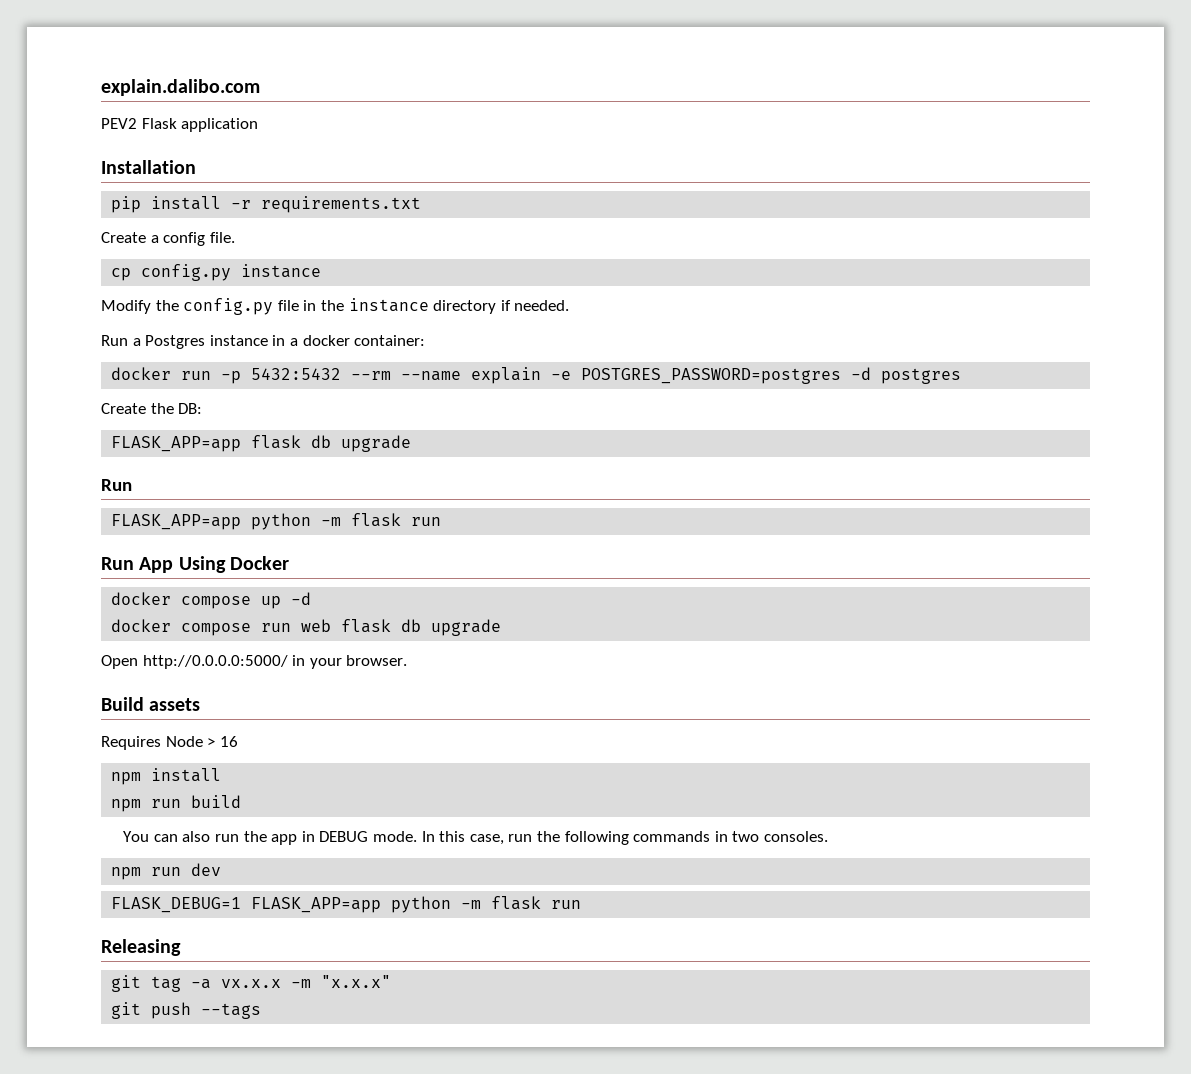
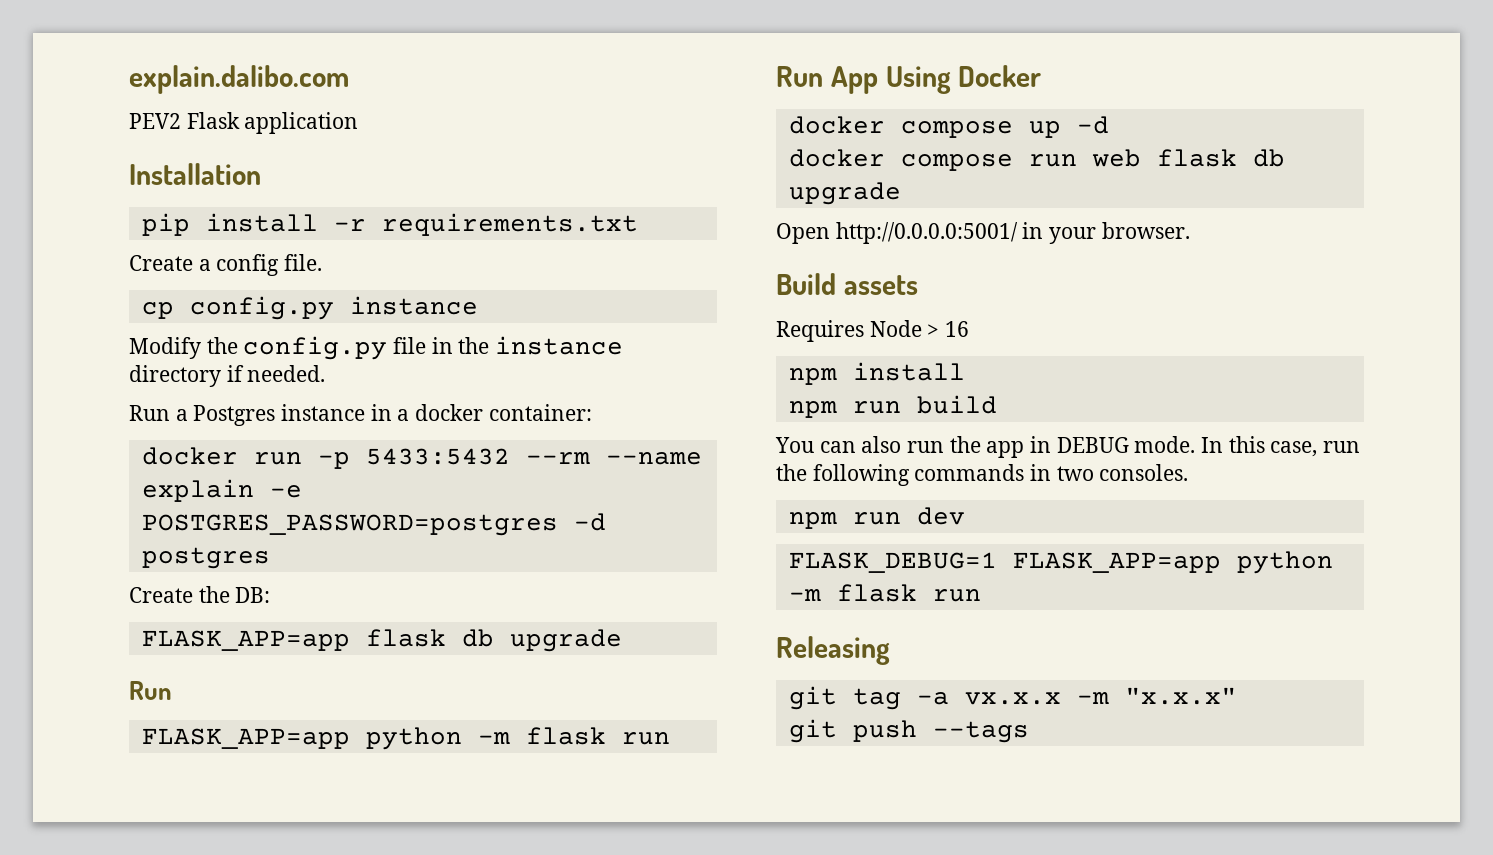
- docker run -p 5432:5432 --rm --name explain -e POSTGRES_PASSWORD=postgres -d postgres
+ docker run -p 5433:5432 --rm --name explain -e POSTGRES_PASSWORD=postgres -d postgres
- Open http://0.0.0.0:5000/ in your browser.
+ Open http://0.0.0.0:5001/ in your browser.

